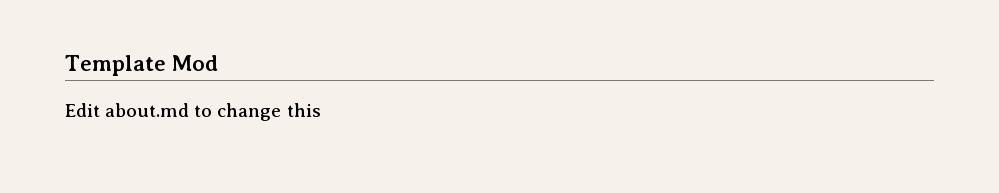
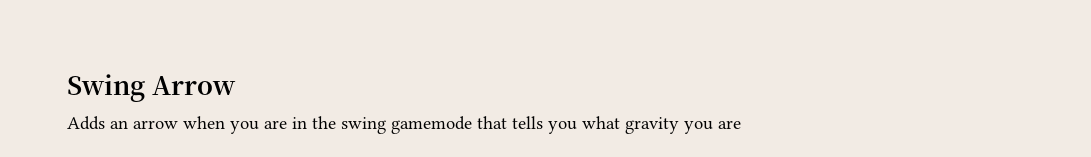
- Template Mod
- Edit about.md to change this
+ Swing Arrow
+ Adds an arrow when you are in the swing gamemode that tells you what gravity you are

